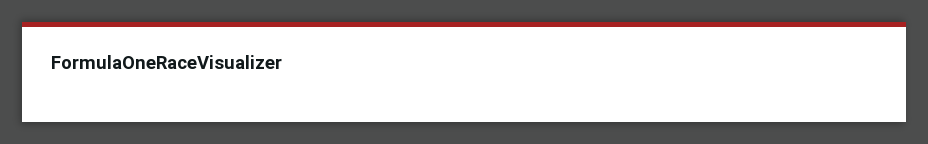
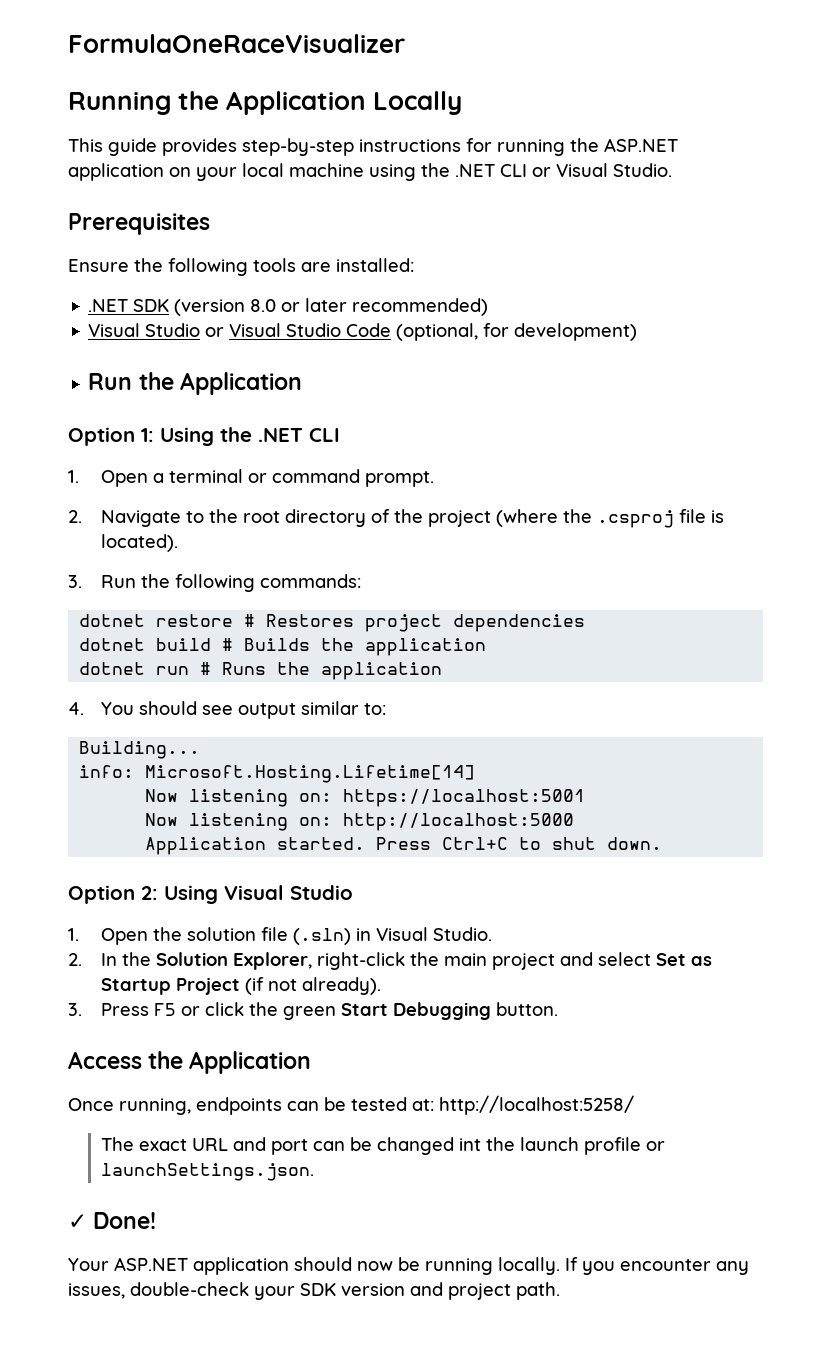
+ Running the Application Locally
+ This guide provides step-by-step instructions for running the ASP.NET application on your local machine using the .NET CLI or Visual Studio.
+ Prerequisites
+ Ensure the following tools are installed:
+ .NET SDK (version 8.0 or later recommended)
+ Visual Studio or Visual Studio Code (optional, for development)
+ Run the Application
+ Option 1: Using the .NET CLI
+ 1. Open a terminal or command prompt.
+ 2. Navigate to the root directory of the project (where the .csproj file is located).
+ 3. Run the following commands:
+ dotnet restore # Restores project dependencies
+ dotnet build # Builds the application
+ dotnet run # Runs the application
+ 4. You should see output similar to:
+ Building...
+ info: Microsoft.Hosting.Lifetime[14]
+ Now listening on: https://localhost:5001
+ Now listening on: http://localhost:5000
+ Application started. Press Ctrl+C to shut down.
+ Option 2: Using Visual Studio
+ 1. Open the solution file (.sln) in Visual Studio.
+ 2. In the Solution Explorer, right-click the main project and select Set as Startup Project (if not already).
+ 3. Press F5 or click the green Start Debugging button.
+ Access the Application
+ Once running, endpoints can be tested at: http://localhost:5258/
+ The exact URL and port can be changed int the launch profile or launchSettings.json.
+ ✓ Done!
+ Your ASP.NET application should now be running locally. If you encounter any issues, double-check your SDK version and project path.

